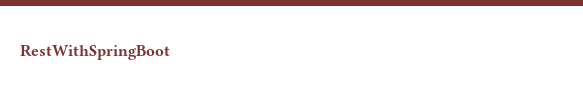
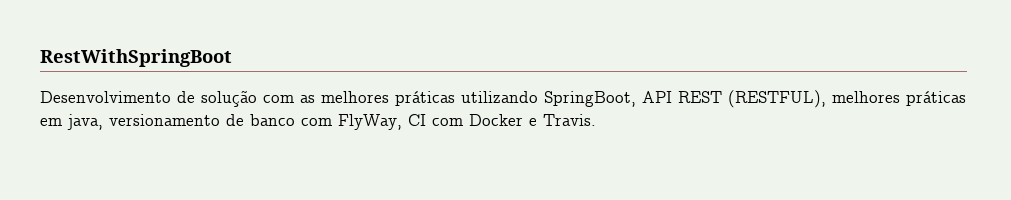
+ Desenvolvimento de solução com as melhores práticas utilizando SpringBoot, API REST (RESTFUL), melhores práticas em java, versionamento de banco com FlyWay, CI com Docker e Travis.

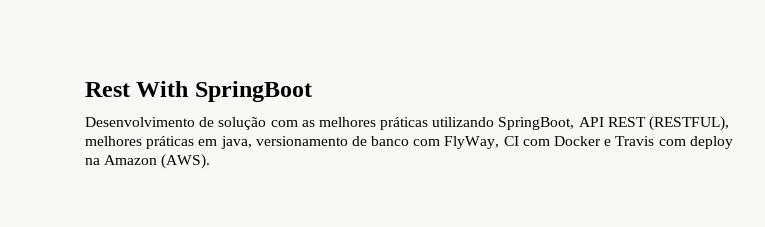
- RestWithSpringBoot
+ Rest With SpringBoot
- Desenvolvimento de solução com as melhores práticas utilizando SpringBoot, API REST (RESTFUL), melhores práticas em java, versionamento de banco com FlyWay, CI com Docker e Travis.
+ Desenvolvimento de solução com as melhores práticas utilizando SpringBoot, API REST (RESTFUL), melhores práticas em java, versionamento de banco com FlyWay, CI com Docker e Travis com deploy na Amazon (AWS).

